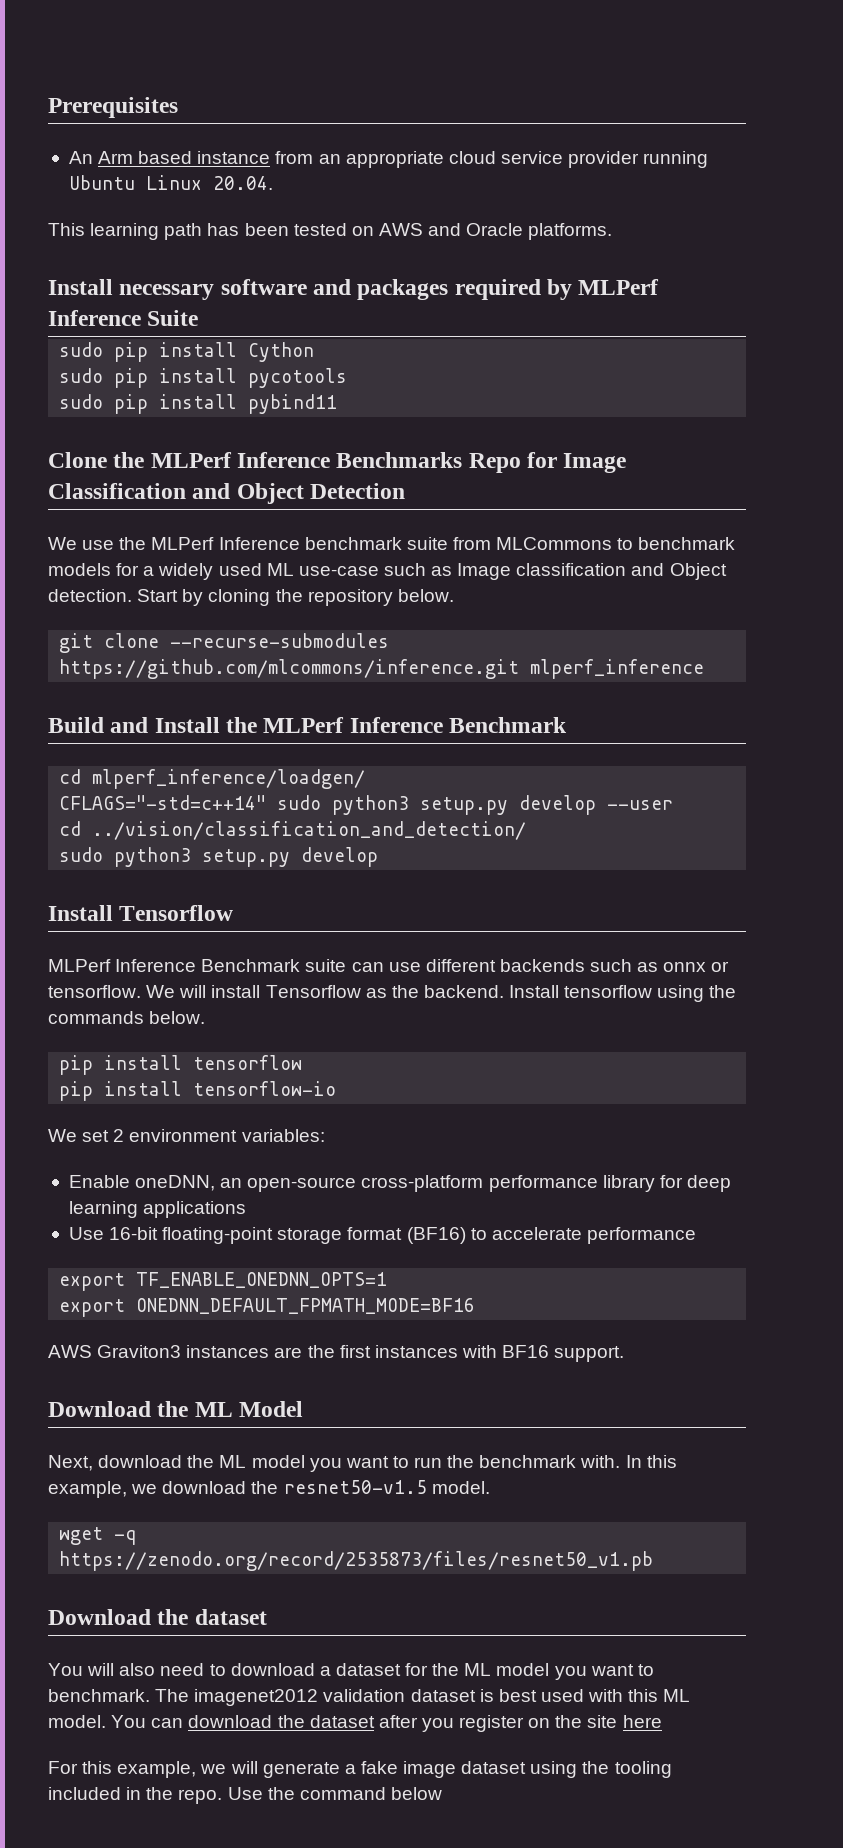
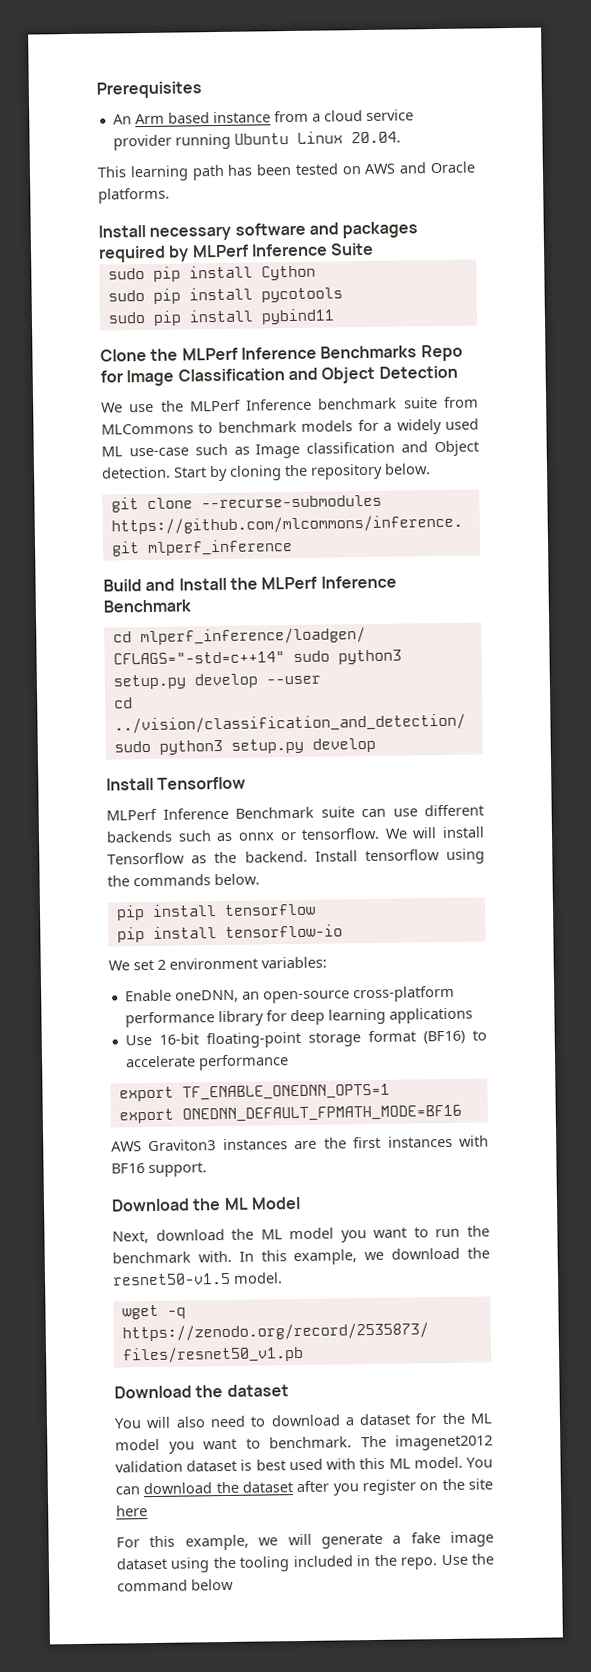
- An Arm based instance from an appropriate cloud service provider running Ubuntu Linux 20.04.
+ An Arm based instance from a cloud service provider running Ubuntu Linux 20.04.

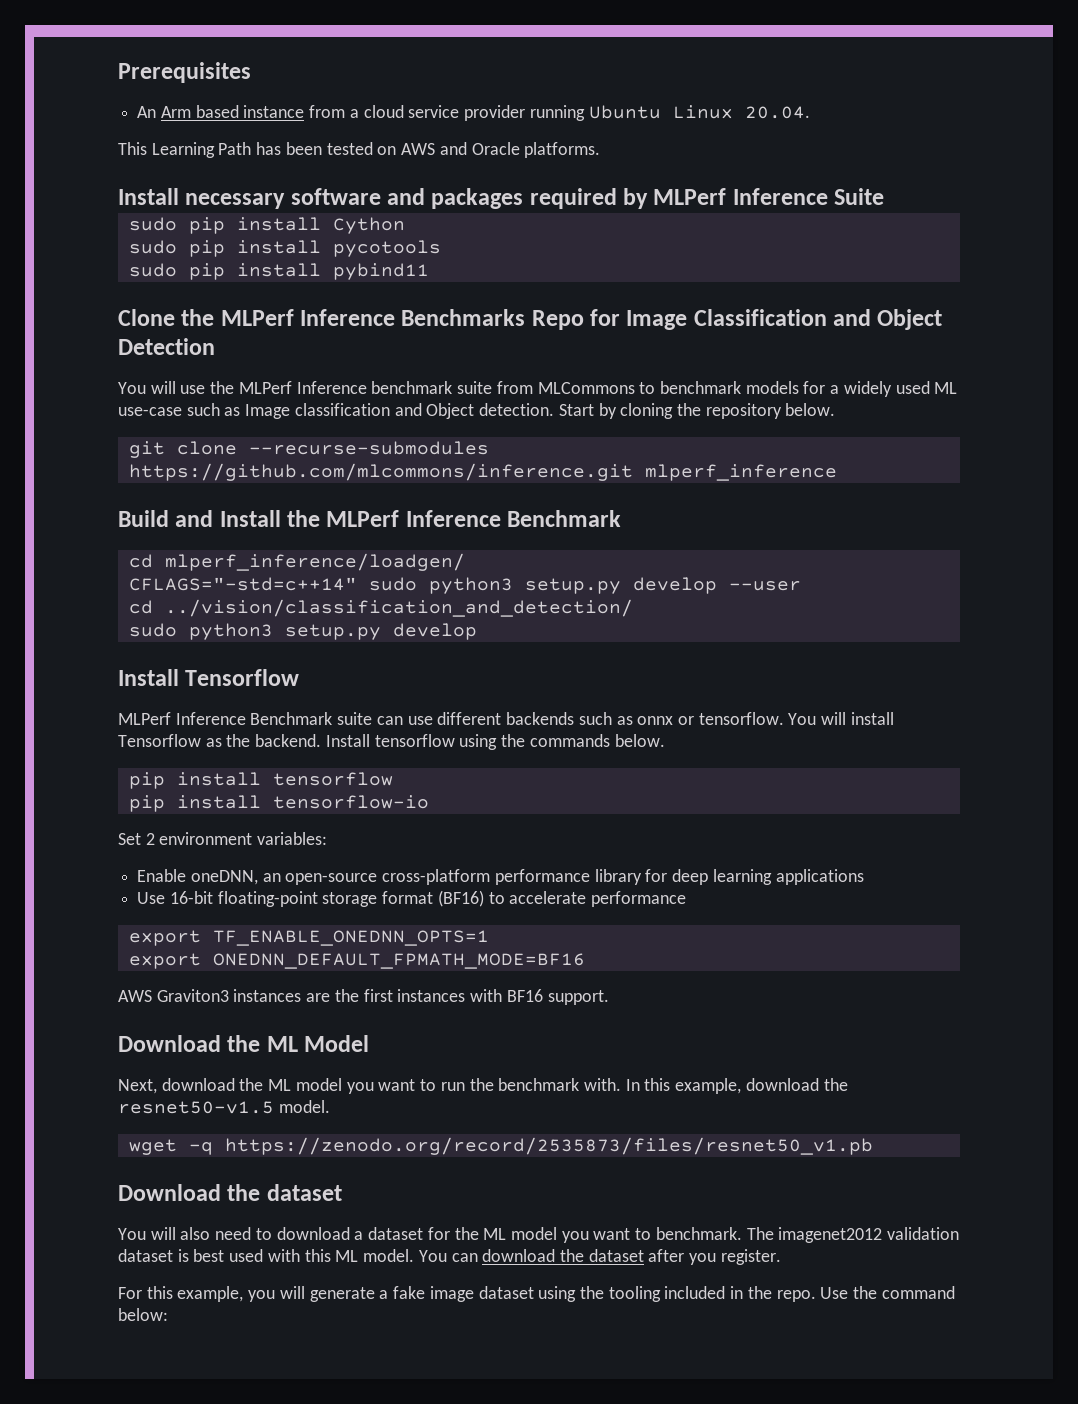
- This learning path has been tested on AWS and Oracle platforms.
+ This Learning Path has been tested on AWS and Oracle platforms.
- We use the MLPerf Inference benchmark suite from MLCommons to benchmark models for a widely used ML use-case such as Image classification and Object detection.
+ You will use the MLPerf Inference benchmark suite from MLCommons to benchmark models for a widely used ML use-case such as Image classification and Object detection.
- We will install Tensorflow as the backend.
+ You will install Tensorflow as the backend.
- We set 2 environment variables:
+ Set 2 environment variables:
- In this example, we download the resnet50-v1.5 model.
+ In this example, download the resnet50-v1.5 model.
- You can download the dataset after you register on the site here
+ You can download the dataset after you register.
- For this example, we will generate a fake image dataset using the tooling included in the repo.
+ For this example, you will generate a fake image dataset using the tooling included in the repo.
- Use the command below
+ Use the command below:

